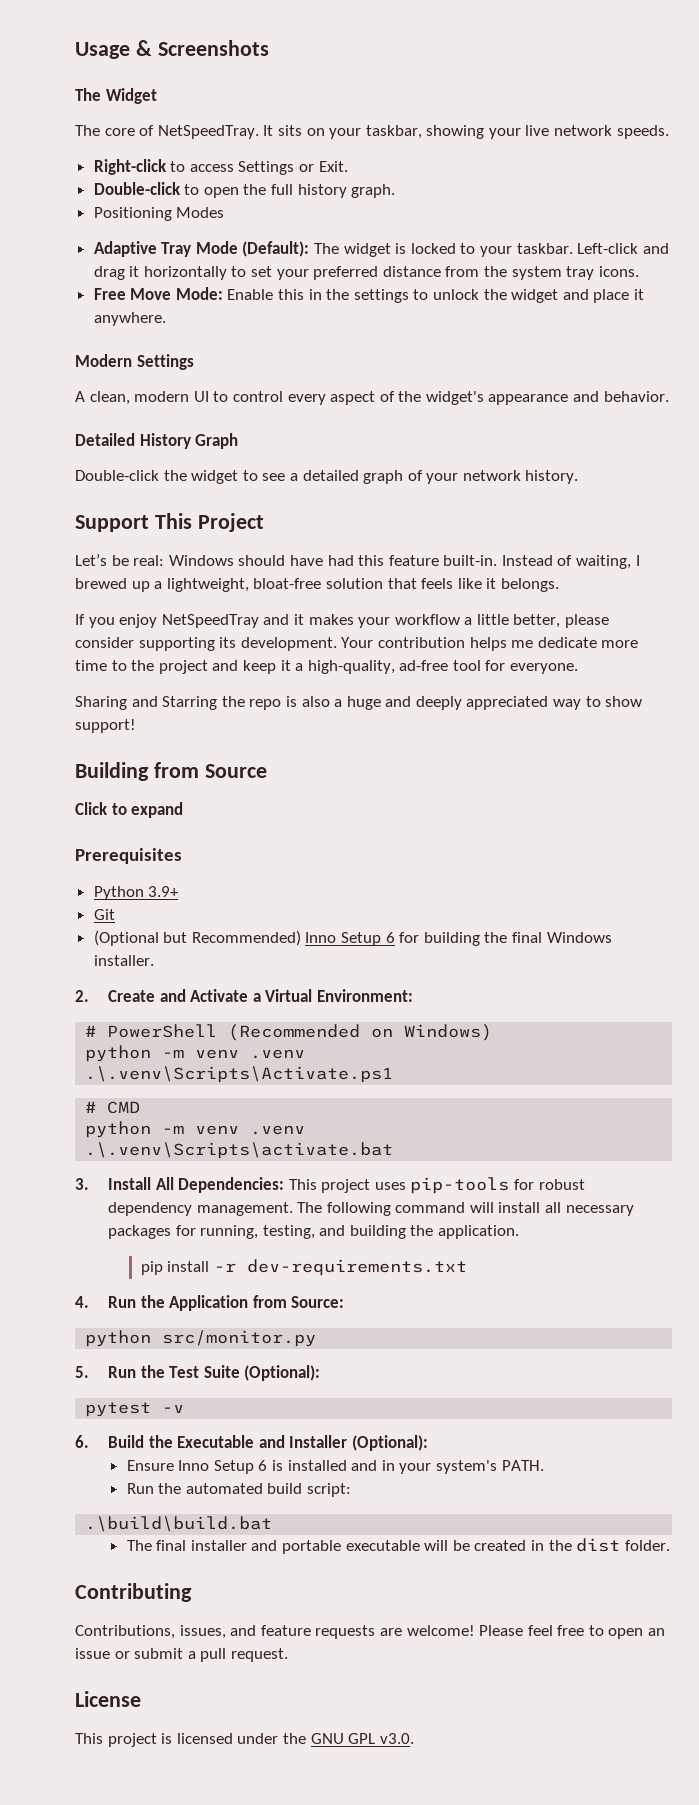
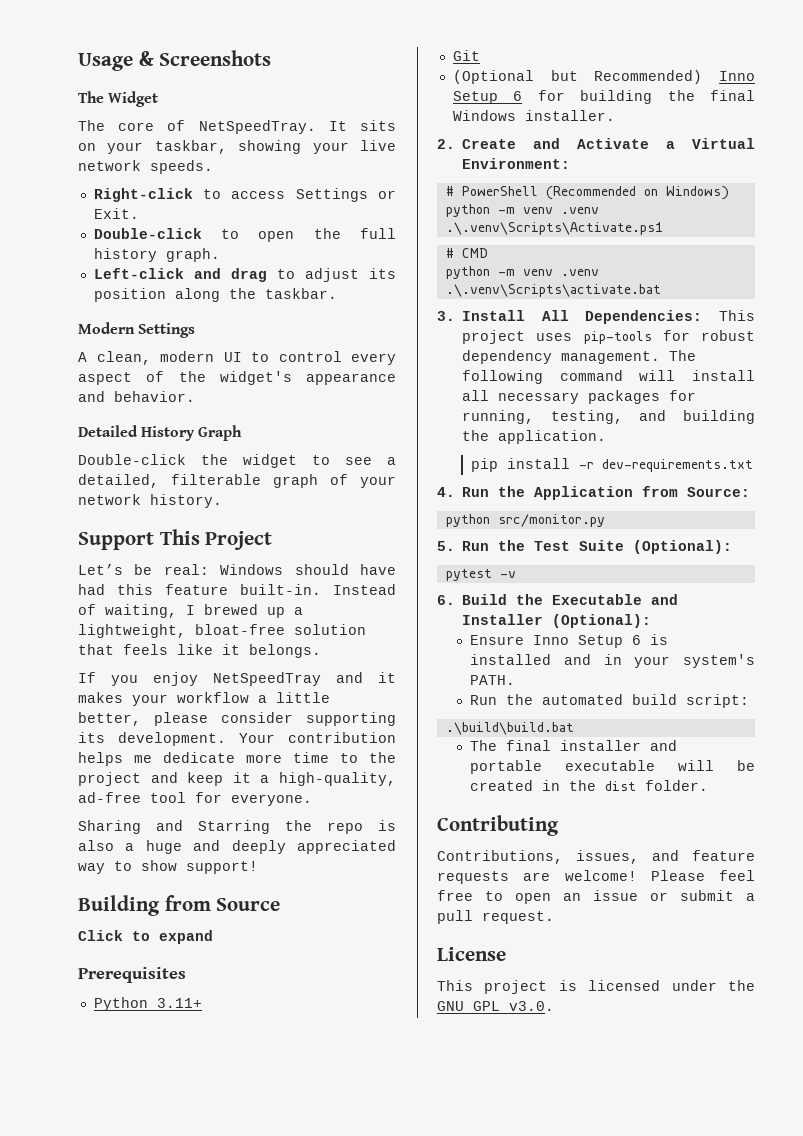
- Positioning Modes
- Adaptive Tray Mode (Default): The widget is locked to your taskbar. Left-click and drag it horizontally to set your preferred distance from the system tray icons.
- Free Move Mode: Enable this in the settings to unlock the widget and place it anywhere.
+ Left-click and drag to adjust its position along the taskbar.
- Double-click the widget to see a detailed graph of your network history.
+ Double-click the widget to see a detailed, filterable graph of your network history.
- Python 3.9+
+ Python 3.11+

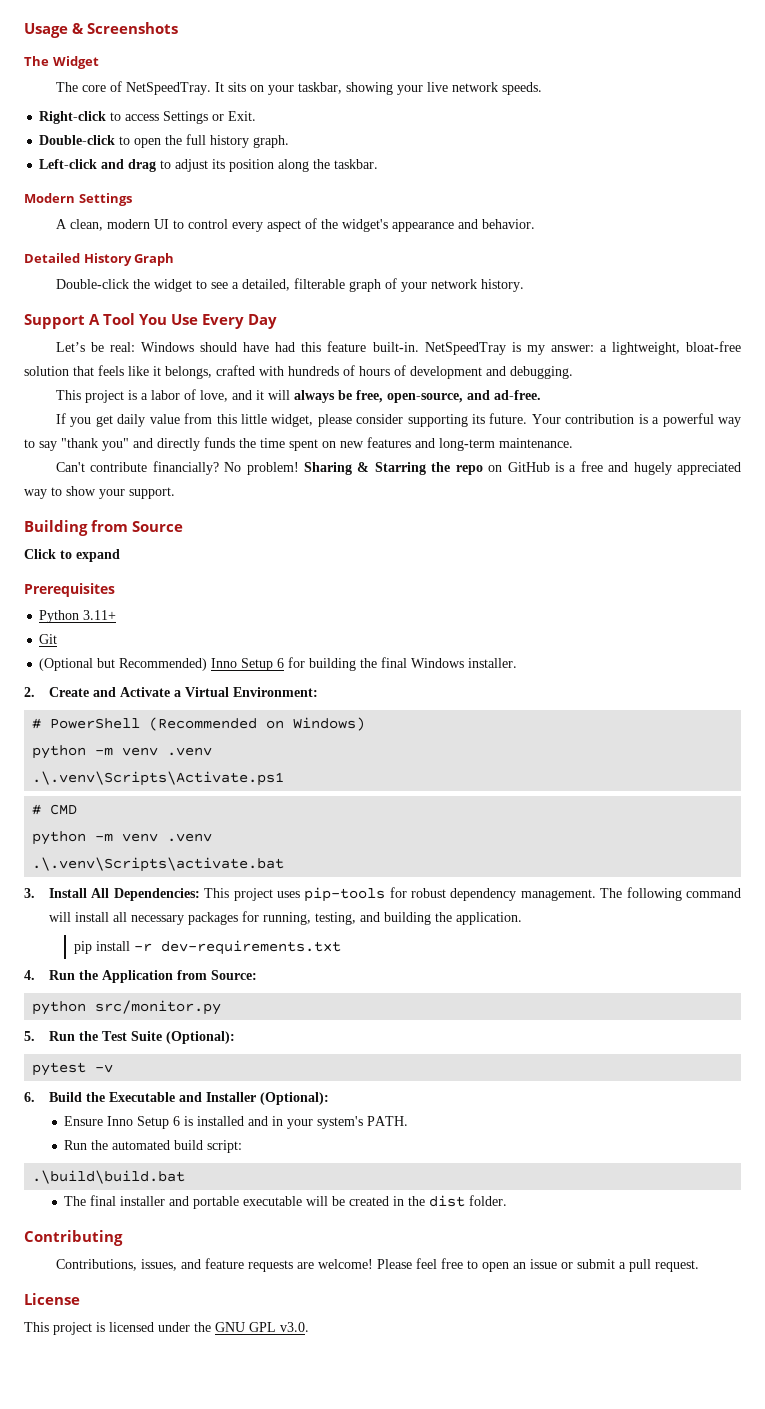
- Support This Project
+ Support A Tool You Use Every Day
- Instead of waiting, I brewed up a lightweight, bloat-free solution that feels like it belongs.
- If you enjoy NetSpeedTray and it makes your workflow a little better, please consider supporting its development.
+ NetSpeedTray is my answer: a lightweight, bloat-free solution that feels like it belongs, crafted with hundreds of hours of development and debugging.
+ This project is a labor of love, and it will always be free, open-source, and ad-free.
+ If you get daily value from this little widget, please consider supporting its future.
- Your contribution helps me dedicate more time to the project and keep it a high-quality, ad-free tool for everyone.
- Sharing and Starring the repo is also a huge and deeply appreciated way to show support!
+ Your contribution is a powerful way to say "thank you" and directly funds the time spent on new features and long-term maintenance.
+ Can't contribute financially? No problem! Sharing & Starring the repo on GitHub is a free and hugely appreciated way to show your support.

